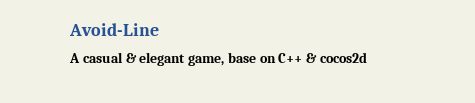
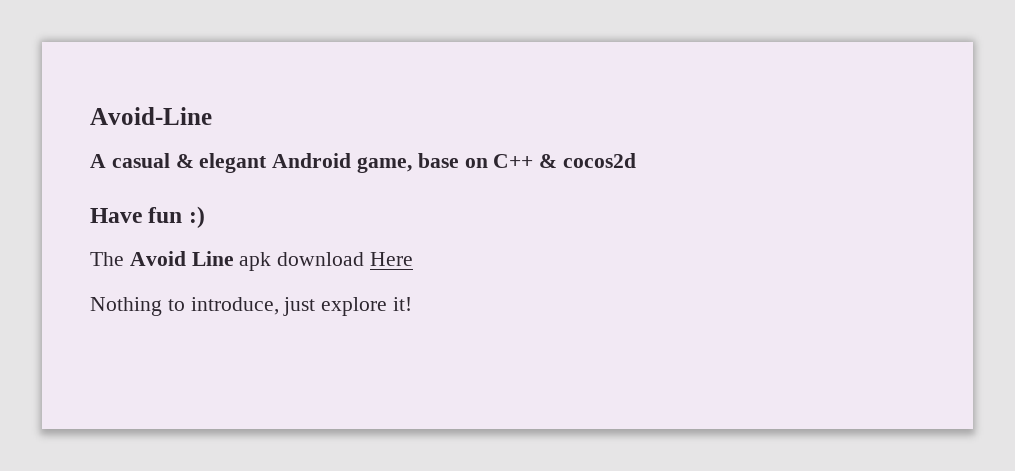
- A casual & elegant game, base on C++ & cocos2d
+ A casual & elegant Android game, base on C++ & cocos2d
+ Have fun :)
+ The Avoid Line apk download Here
+ Nothing to introduce, just explore it!

